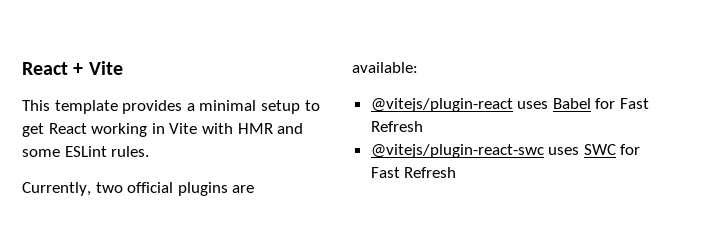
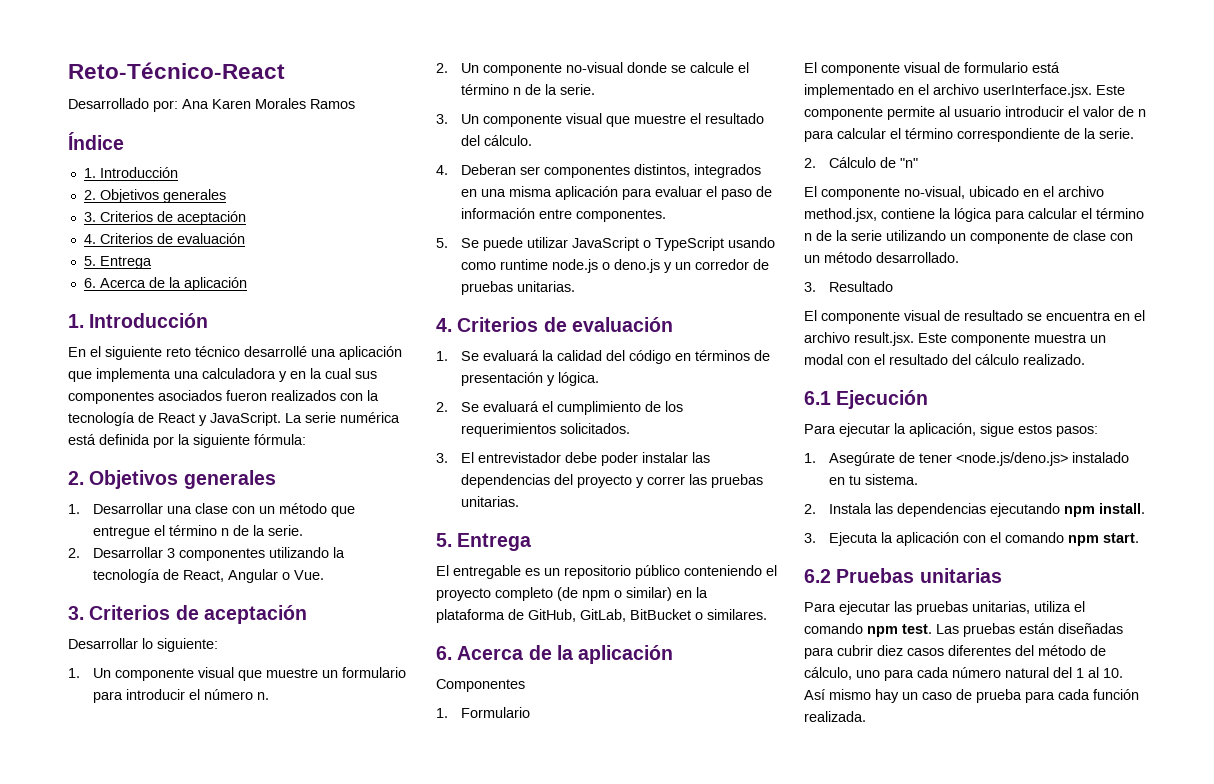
- React + Vite
- This template provides a minimal setup to get React working in Vite with HMR and some ESLint rules.
- Currently, two official plugins are available:
- @vitejs/plugin-react uses Babel for Fast Refresh
- @vitejs/plugin-react-swc uses SWC for Fast Refresh
+ Reto-Técnico-React
+ Desarrollado por: Ana Karen Morales Ramos
+ Índice
+ 1. Introducción
+ 2. Objetivos generales
+ 3. Criterios de aceptación
+ 4. Criterios de evaluación
+ 5. Entrega
+ 6. Acerca de la aplicación
+ 1. Introducción
+ En el siguiente reto técnico desarrollé una aplicación que implementa una calculadora y en la cual sus componentes asociados fueron realizados con la tecnología de React y JavaScript. La serie numérica está definida por la siguiente fórmula:
+ 2. Objetivos generales
+ 1. Desarrollar una clase con un método que entregue el término n de la serie.
+ 2. Desarrollar 3 componentes utilizando la tecnología de React, Angular o Vue.
+ 3. Criterios de aceptación
+ Desarrollar lo siguiente:
+ 1. Un componente visual que muestre un formulario para introducir el número n.
+ 2. Un componente no-visual donde se calcule el término n de la serie.
+ 3. Un componente visual que muestre el resultado del cálculo.
+ 4. Deberan ser componentes distintos, integrados en una misma aplicación para evaluar el paso de información entre componentes.
+ 5. Se puede utilizar JavaScript o TypeScript usando como runtime node.js o deno.js y un corredor de pruebas unitarias.
+ 4. Criterios de evaluación
+ 1. Se evaluará la calidad del código en términos de presentación y lógica.
+ 2. Se evaluará el cumplimiento de los requerimientos solicitados.
+ 3. El entrevistador debe poder instalar las dependencias del proyecto y correr las pruebas unitarias.
+ 5. Entrega
+ El entregable es un repositorio público conteniendo el proyecto completo (de npm o similar) en la plataforma de GitHub, GitLab, BitBucket o similares.
+ 6. Acerca de la aplicación
+ Componentes
+ 1. Formulario
+ El componente visual de formulario está implementado en el archivo userInterface.jsx. Este componente permite al usuario introducir el valor de n para calcular el término correspondiente de la serie.
+ 2. Cálculo de "n"
+ El componente no-visual, ubicado en el archivo method.jsx, contiene la lógica para calcular el término n de la serie utilizando un componente de clase con un método desarrollado.
+ 3. Resultado
+ El componente visual de resultado se encuentra en el archivo result.jsx. Este componente muestra un modal con el resultado del cálculo realizado.
+ 6.1 Ejecución
+ Para ejecutar la aplicación, sigue estos pasos:
+ 1. Asegúrate de tener <node.js/deno.js> instalado en tu sistema.
+ 2. Instala las dependencias ejecutando npm install.
+ 3. Ejecuta la aplicación con el comando npm start.
+ 6.2 Pruebas unitarias
+ Para ejecutar las pruebas unitarias, utiliza el comando npm test. Las pruebas están diseñadas para cubrir diez casos diferentes del método de cálculo, uno para cada número natural del 1 al 10. Así mismo hay un caso de prueba para cada función realizada.

